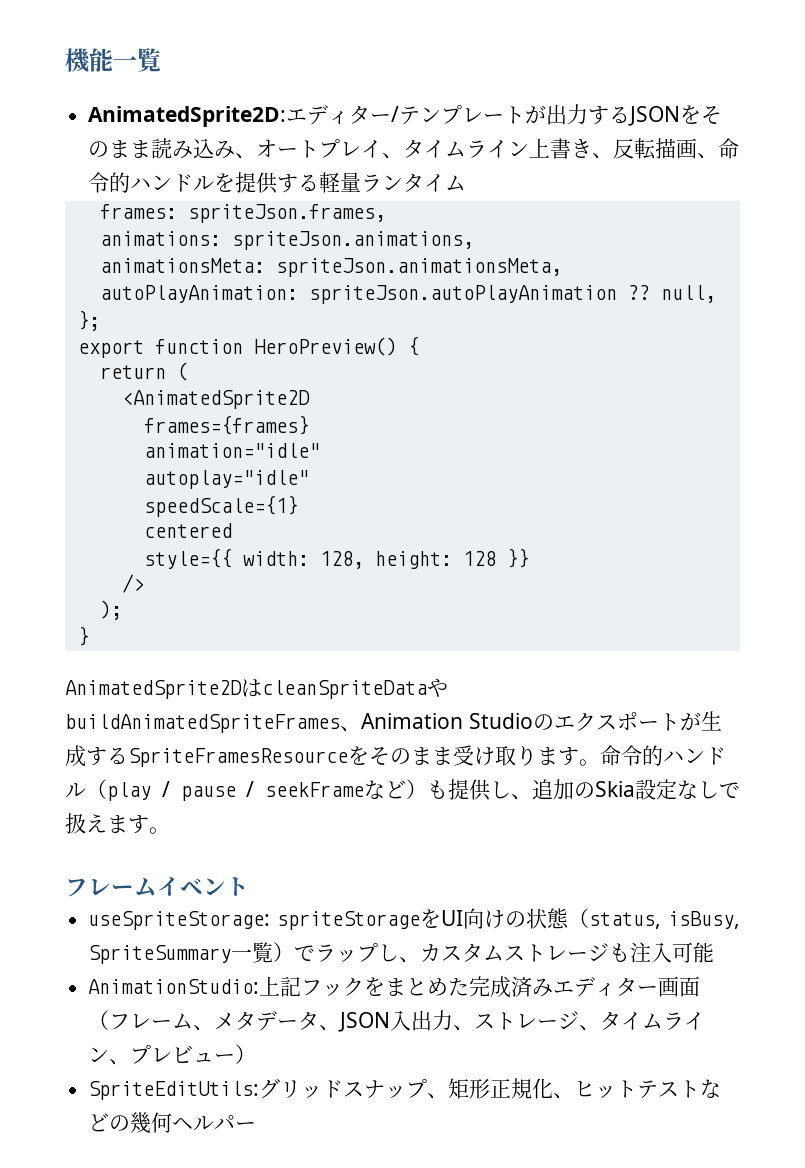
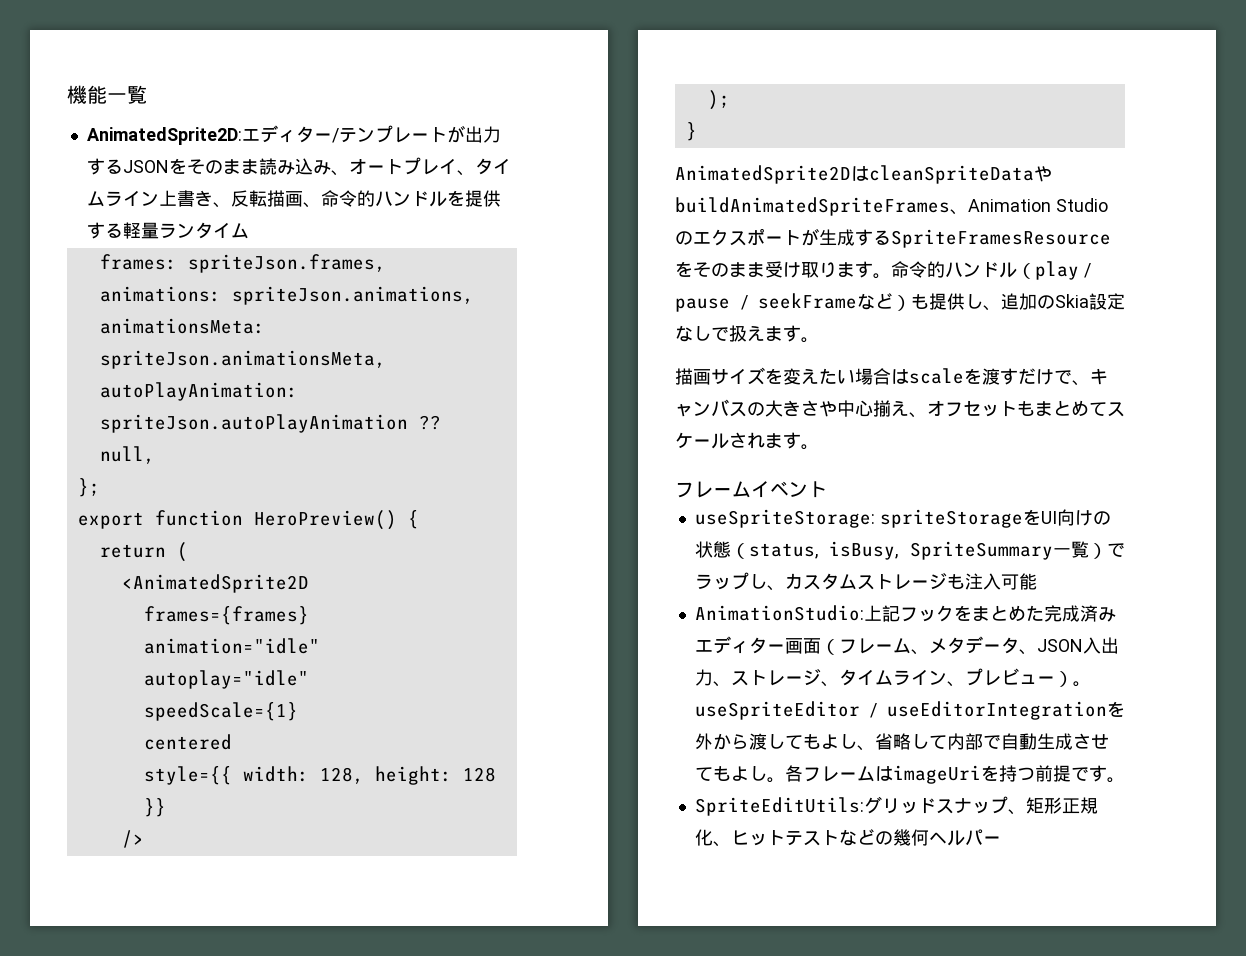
+ 描画サイズを変えたい場合はscaleを渡すだけで、キャンバスの大きさや中心揃え、オフセットもまとめてスケールされます。
- AnimationStudio:上記フックをまとめた完成済みエディター画面（フレーム、メタデータ、JSON入出力、ストレージ、タイムライン、プレビュー）
+ AnimationStudio:上記フックをまとめた完成済みエディター画面（フレーム、メタデータ、JSON入出力、ストレージ、タイムライン、プレビュー）。useSpriteEditor / useEditorIntegrationを外から渡してもよし、省略して内部で自動生成させてもよし。各フレームはimageUriを持つ前提です。

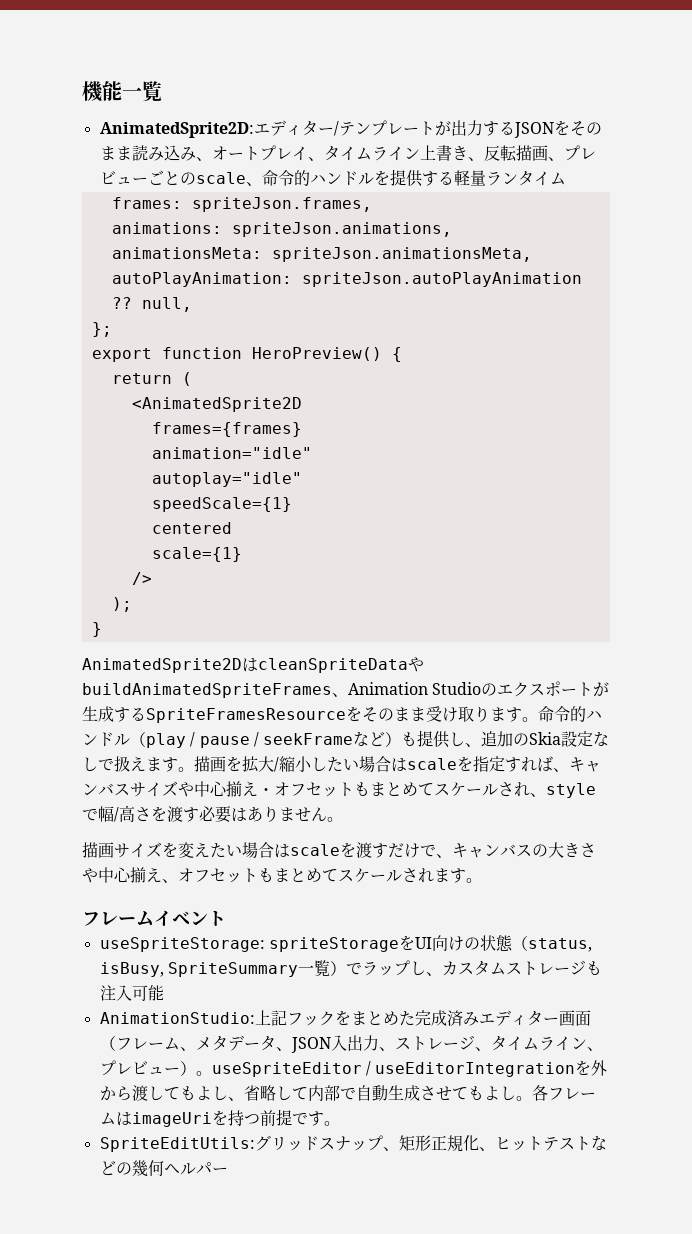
- AnimatedSprite2D:エディター/テンプレートが出力するJSONをそのまま読み込み、オートプレイ、タイムライン上書き、反転描画、命令的ハンドルを提供する軽量ランタイム
+ AnimatedSprite2D:エディター/テンプレートが出力するJSONをそのまま読み込み、オートプレイ、タイムライン上書き、反転描画、プレビューごとのscale、命令的ハンドルを提供する軽量ランタイム
- style={{ width: 128, height: 128 }}
+ scale={1}
+ 描画を拡大/縮小したい場合はscaleを指定すれば、キャンバスサイズや中心揃え・オフセットもまとめてスケールされ、styleで幅/高さを渡す必要はありません。

